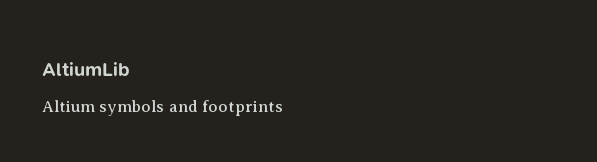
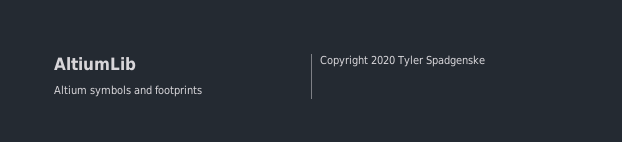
+ Copyright 2020 Tyler Spadgenske

